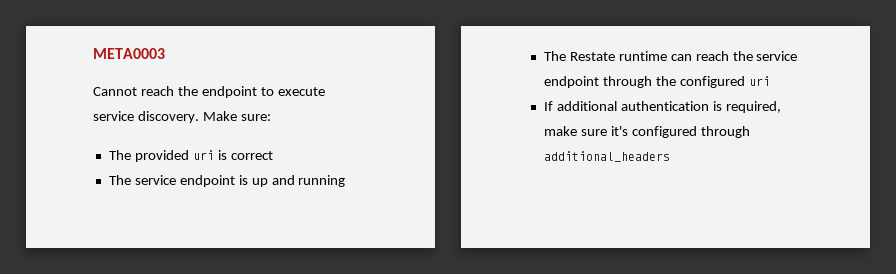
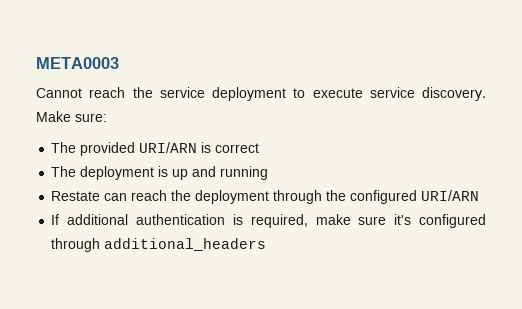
- Cannot reach the endpoint to execute service discovery.
+ Cannot reach the service deployment to execute service discovery.
- The provided uri is correct
+ The provided URI/ARN is correct
- The service endpoint is up and running
+ The deployment is up and running
- The Restate runtime can reach the service endpoint through the configured uri
+ Restate can reach the deployment through the configured URI/ARN

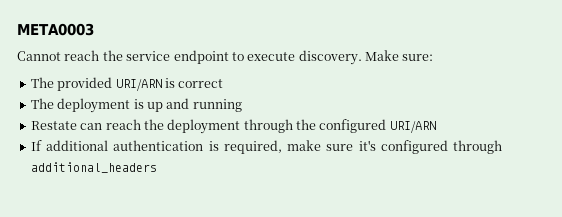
- Cannot reach the service deployment to execute service discovery.
+ Cannot reach the service endpoint to execute discovery.

